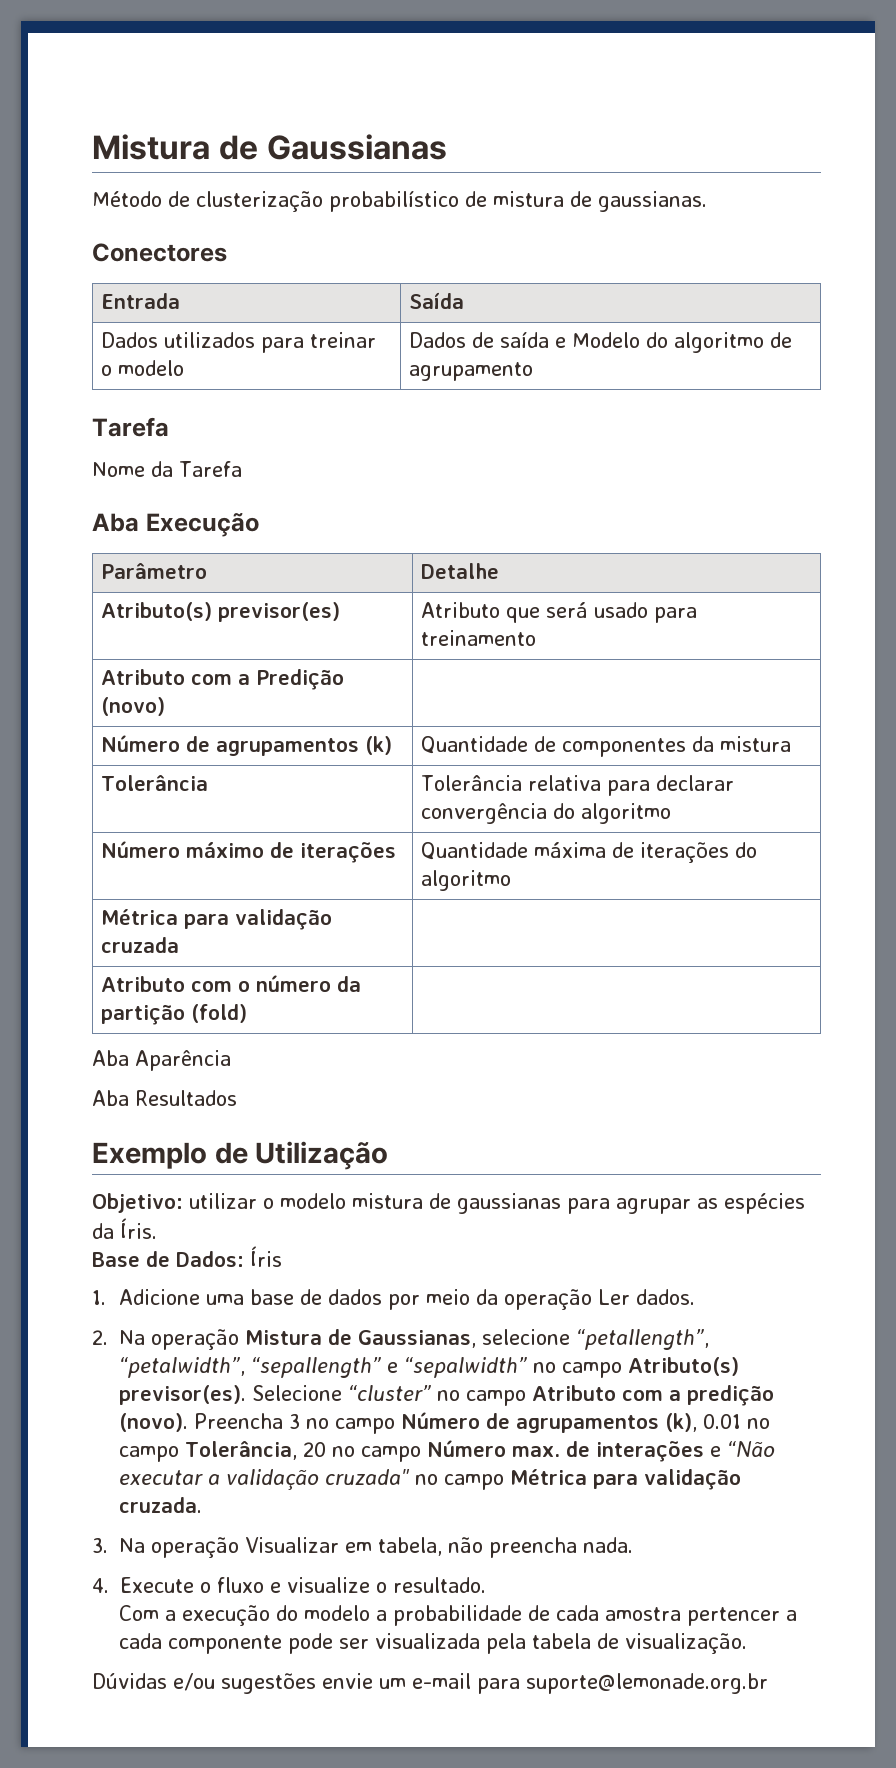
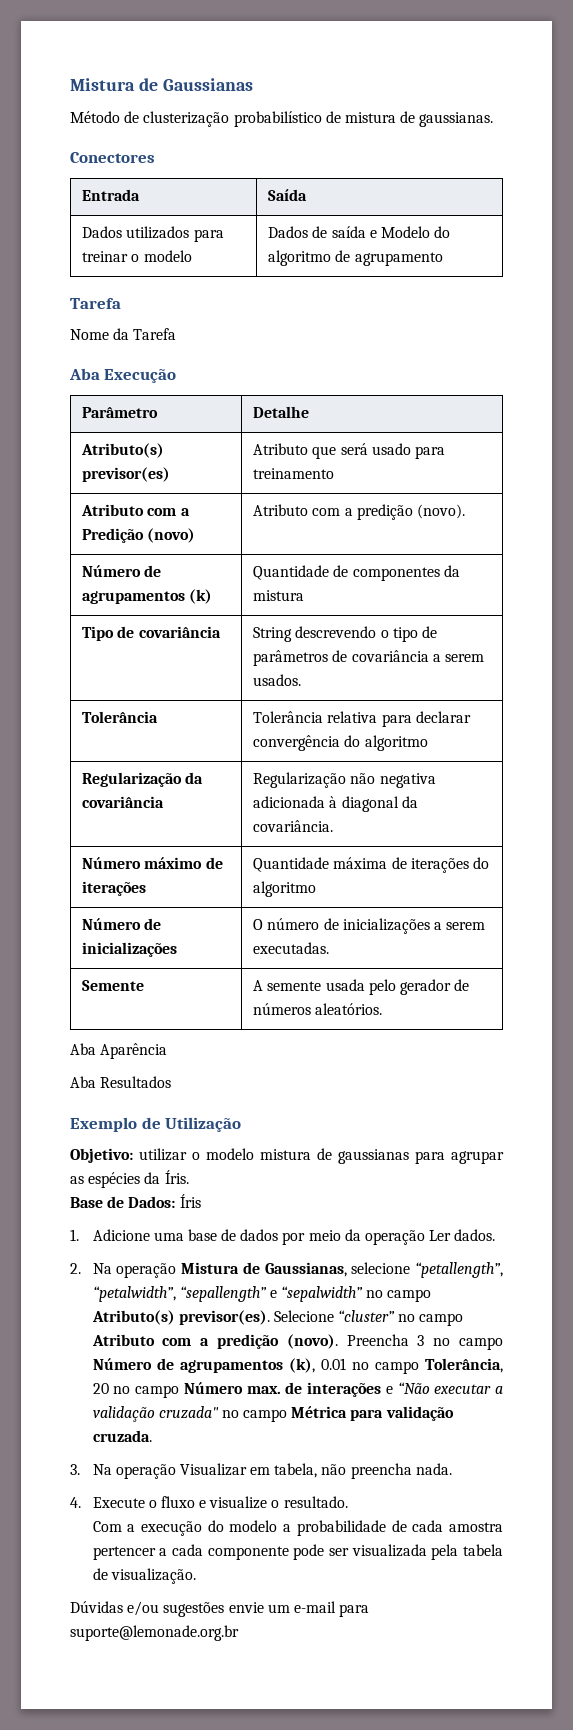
- Atributo com a Predição (novo) |
+ Atributo com a Predição (novo) | Atributo com a predição (novo).
+ Tipo de covariância | String descrevendo o tipo de parâmetros de covariância a serem usados.
+ Regularização da covariância | Regularização não negativa adicionada à diagonal da covariância.
- Métrica para validação cruzada |
- Atributo com o número da partição (fold) |
+ Número de inicializações | O número de inicializações a serem executadas.
+ Semente | A semente usada pelo gerador de números aleatórios.

